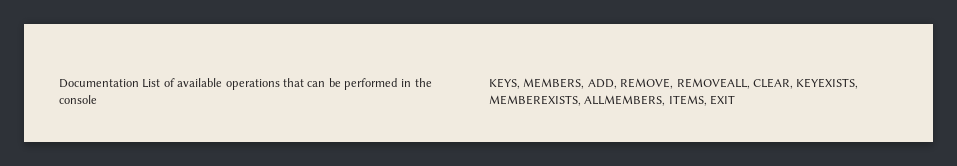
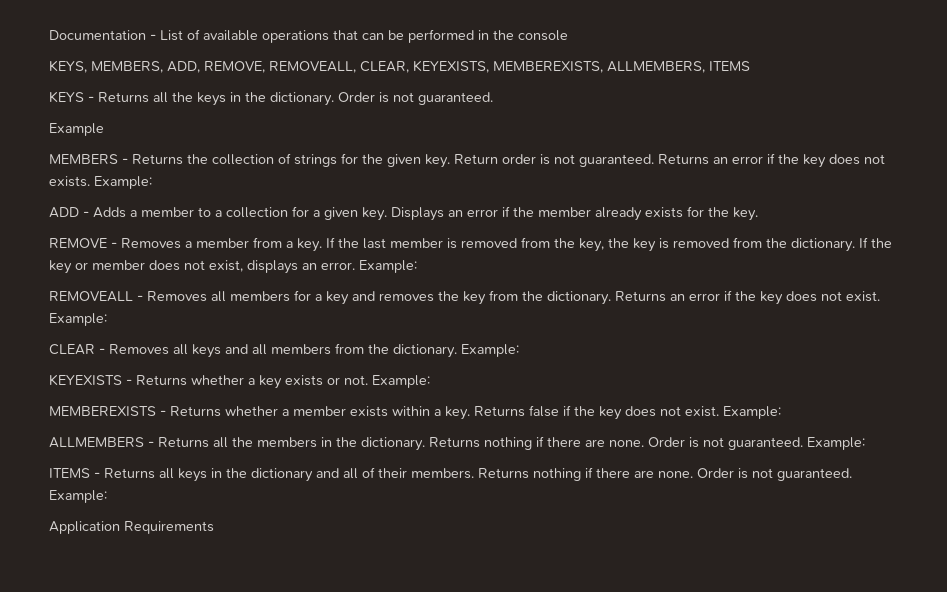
- Documentation List of available operations that can be performed in the console
+ Documentation - List of available operations that can be performed in the console
- KEYS, MEMBERS, ADD, REMOVE, REMOVEALL, CLEAR, KEYEXISTS, MEMBEREXISTS, ALLMEMBERS, ITEMS, EXIT
+ KEYS, MEMBERS, ADD, REMOVE, REMOVEALL, CLEAR, KEYEXISTS, MEMBEREXISTS, ALLMEMBERS, ITEMS
+ KEYS - Returns all the keys in the dictionary. Order is not guaranteed.
+ Example
+ MEMBERS - Returns the collection of strings for the given key. Return order is not guaranteed. Returns an error if the key does not exists. Example:
+ ADD - Adds a member to a collection for a given key. Displays an error if the member already exists for the key.
+ REMOVE - Removes a member from a key. If the last member is removed from the key, the key is removed from the dictionary. If the key or member does not exist, displays an error. Example:
+ REMOVEALL - Removes all members for a key and removes the key from the dictionary. Returns an error if the key does not exist. Example:
+ CLEAR - Removes all keys and all members from the dictionary. Example:
+ KEYEXISTS - Returns whether a key exists or not. Example:
+ MEMBEREXISTS - Returns whether a member exists within a key. Returns false if the key does not exist. Example:
+ ALLMEMBERS - Returns all the members in the dictionary. Returns nothing if there are none. Order is not guaranteed. Example:
+ ITEMS - Returns all keys in the dictionary and all of their members. Returns nothing if there are none. Order is not guaranteed. Example:
+ Application Requirements

